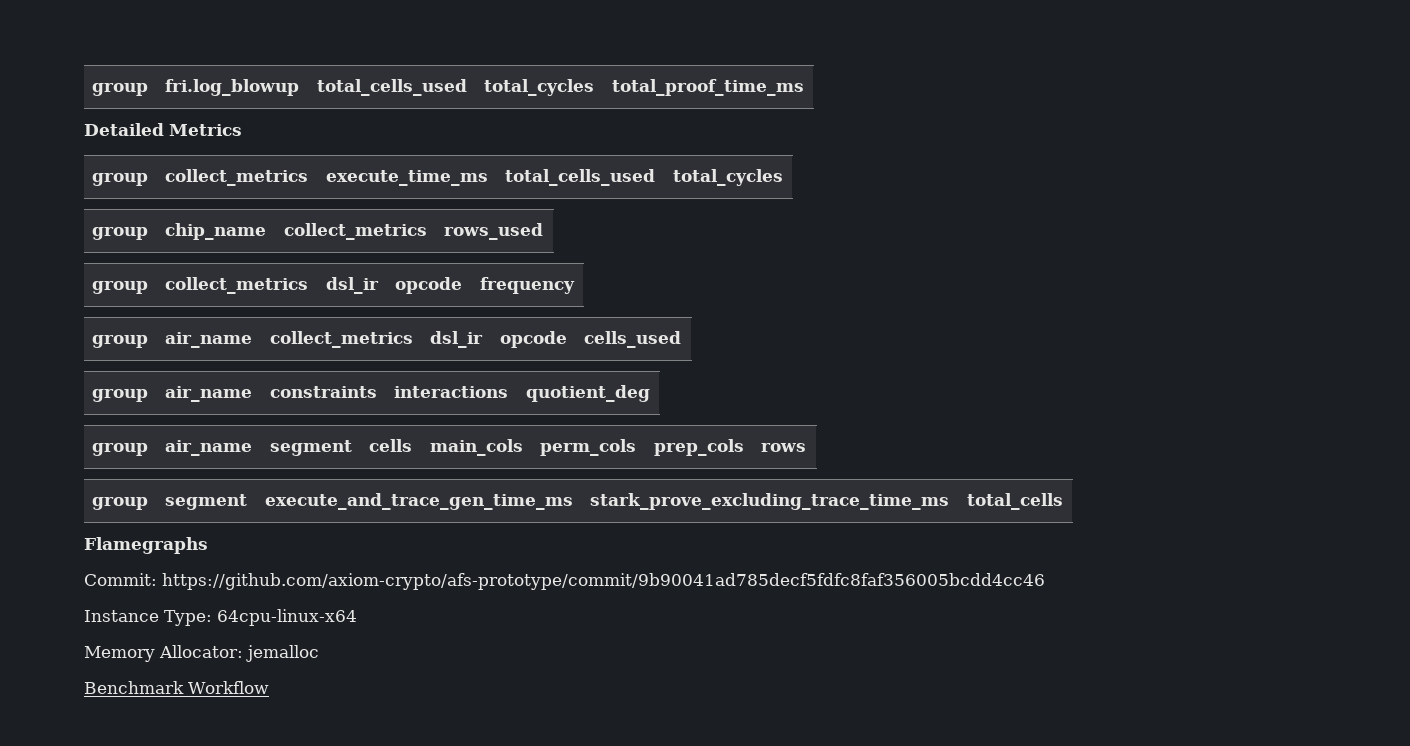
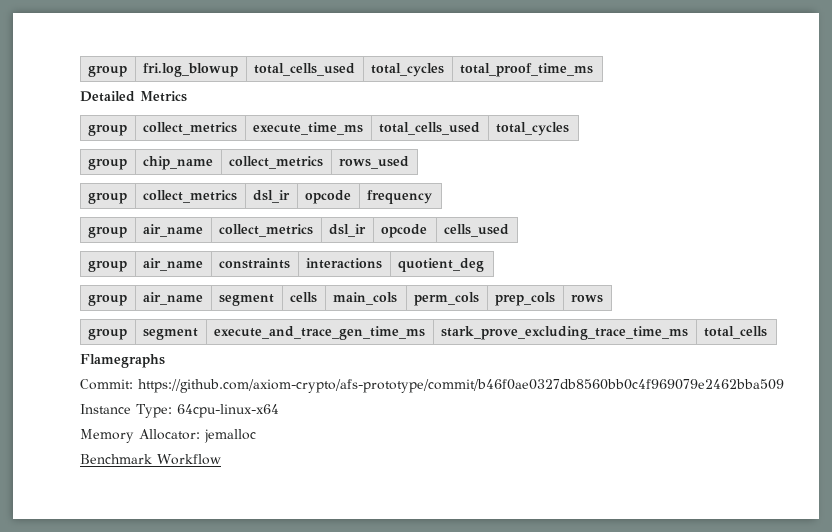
- Commit: https://github.com/axiom-crypto/afs-prototype/commit/9b90041ad785decf5fdfc8faf356005bcdd4cc46
+ Commit: https://github.com/axiom-crypto/afs-prototype/commit/b46f0ae0327db8560bb0c4f969079e2462bba509

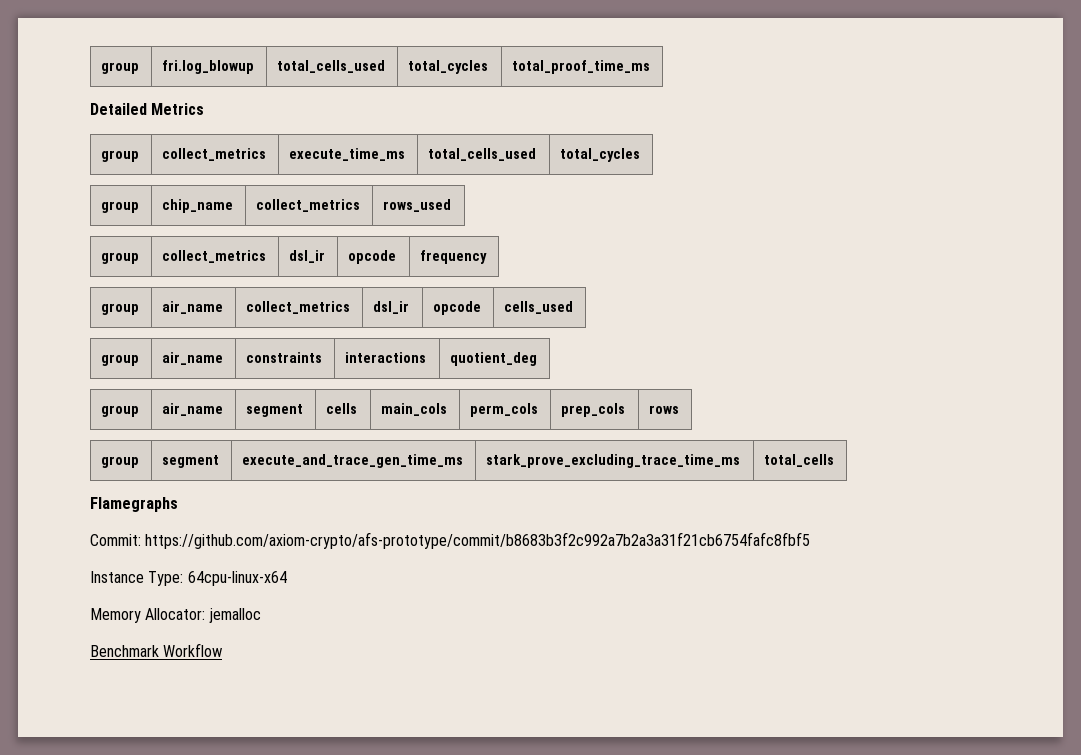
- Commit: https://github.com/axiom-crypto/afs-prototype/commit/b46f0ae0327db8560bb0c4f969079e2462bba509
+ Commit: https://github.com/axiom-crypto/afs-prototype/commit/b8683b3f2c992a7b2a3a31f21cb6754fafc8fbf5

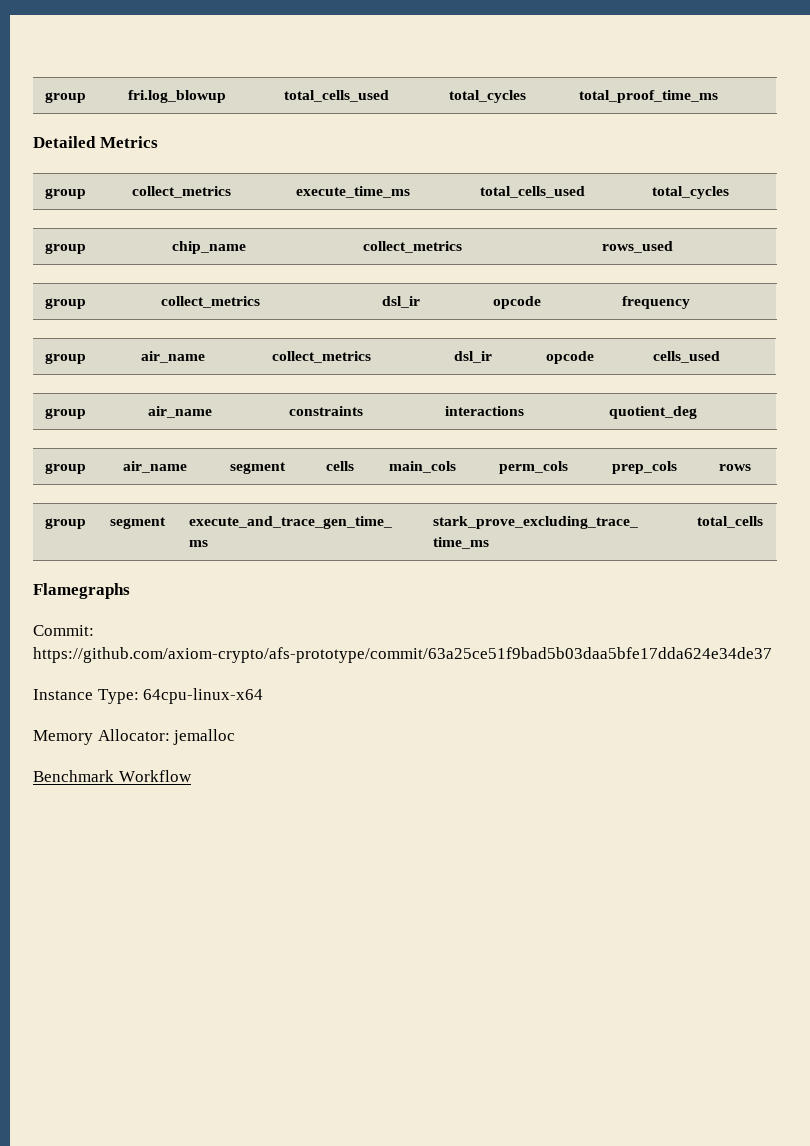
- Commit: https://github.com/axiom-crypto/afs-prototype/commit/b8683b3f2c992a7b2a3a31f21cb6754fafc8fbf5
+ Commit: https://github.com/axiom-crypto/afs-prototype/commit/63a25ce51f9bad5b03daa5bfe17dda624e34de37

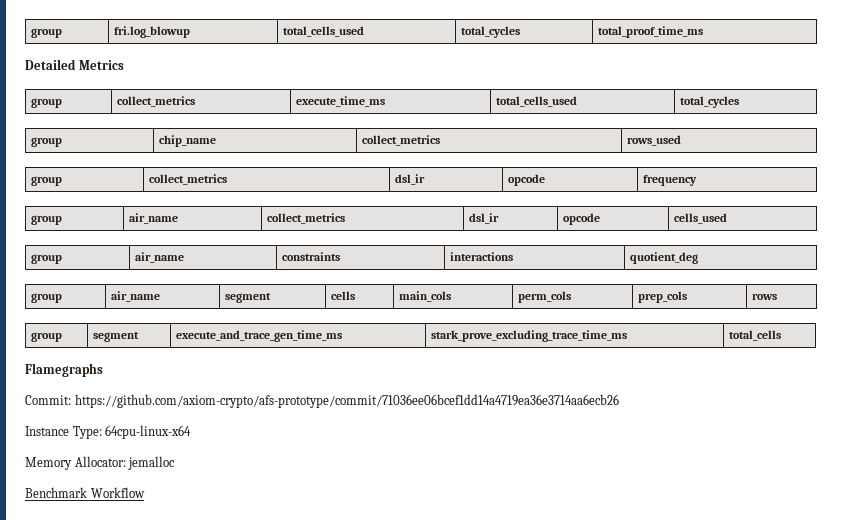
- Commit: https://github.com/axiom-crypto/afs-prototype/commit/63a25ce51f9bad5b03daa5bfe17dda624e34de37
+ Commit: https://github.com/axiom-crypto/afs-prototype/commit/71036ee06bcef1dd14a4719ea36e3714aa6ecb26

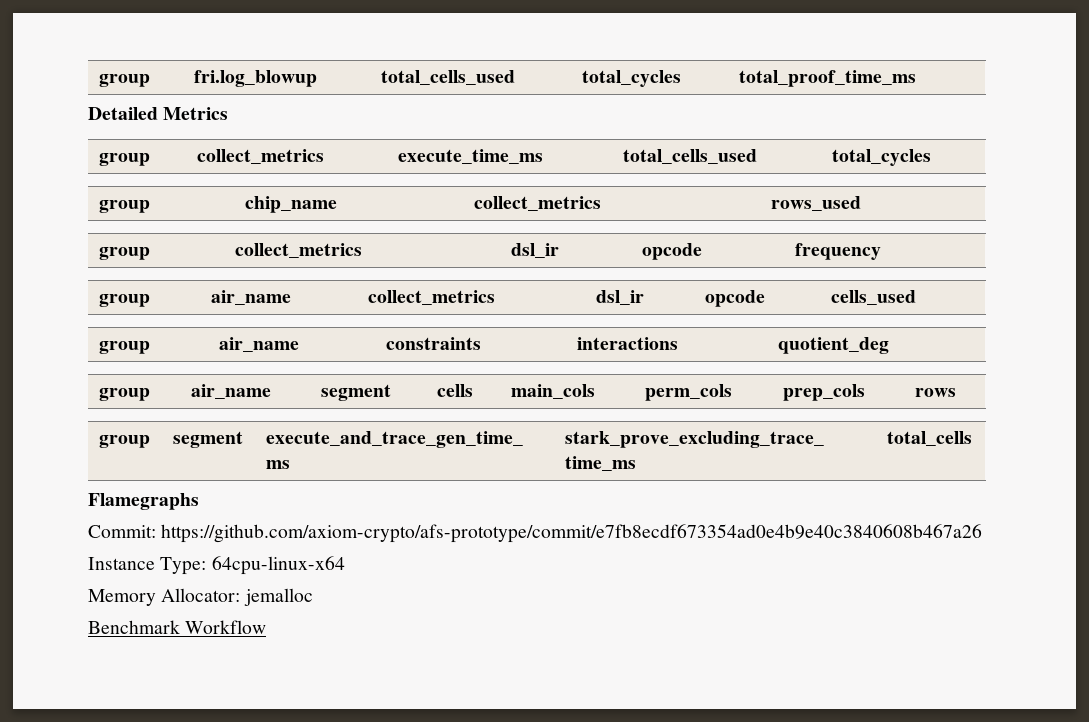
- Commit: https://github.com/axiom-crypto/afs-prototype/commit/71036ee06bcef1dd14a4719ea36e3714aa6ecb26
+ Commit: https://github.com/axiom-crypto/afs-prototype/commit/e7fb8ecdf673354ad0e4b9e40c3840608b467a26

